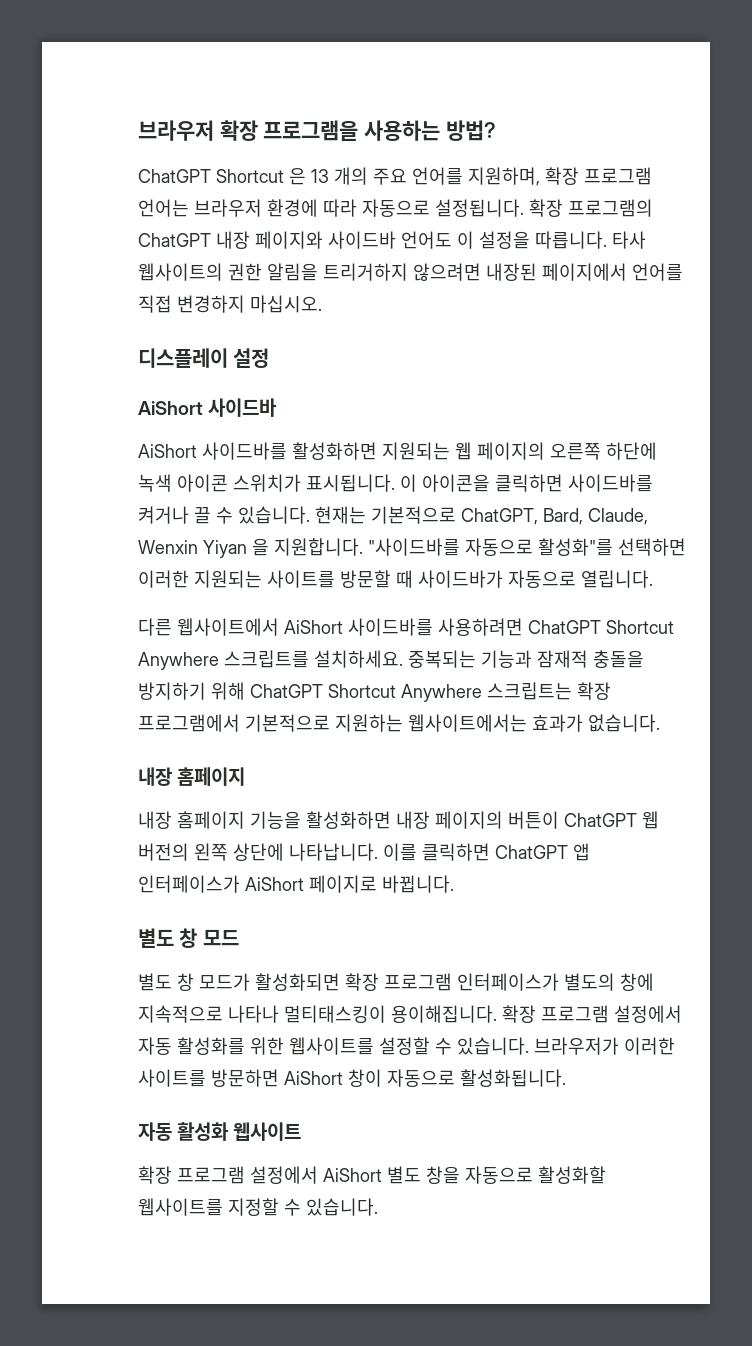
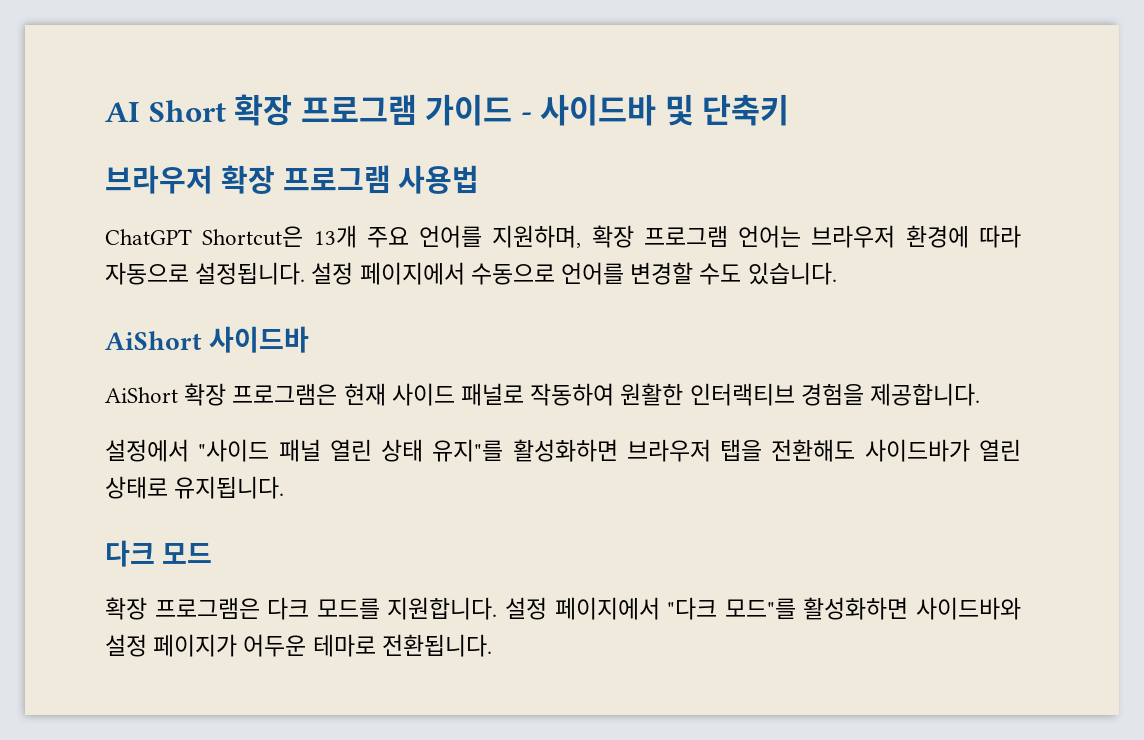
- 브라우저 확장 프로그램을 사용하는 방법?
- ChatGPT Shortcut 은 13 개의 주요 언어를 지원하며, 확장 프로그램 언어는 브라우저 환경에 따라 자동으로 설정됩니다.
+ AI Short 확장 프로그램 가이드 - 사이드바 및 단축키
+ 브라우저 확장 프로그램 사용법
+ ChatGPT Shortcut은 13개 주요 언어를 지원하며, 확장 프로그램 언어는 브라우저 환경에 따라 자동으로 설정됩니다.
- 확장 프로그램의 ChatGPT 내장 페이지와 사이드바 언어도 이 설정을 따릅니다. 타사 웹사이트의 권한 알림을 트리거하지 않으려면 내장된 페이지에서 언어를 직접 변경하지 마십시오.
- 디스플레이 설정
+ 설정 페이지에서 수동으로 언어를 변경할 수도 있습니다.
  AiShort 사이드바
- AiShort 사이드바를 활성화하면 지원되는 웹 페이지의 오른쪽 하단에 녹색 아이콘 스위치가 표시됩니다. 이 아이콘을 클릭하면 사이드바를 켜거나 끌 수 있습니다. 현재는 기본적으로 ChatGPT, Bard, Claude, Wenxin Yiyan 을 지원합니다. "사이드바를 자동으로 활성화"를 선택하면 이러한 지원되는 사이트를 방문할 때 사이드바가 자동으로 열립니다.
- 다른 웹사이트에서 AiShort 사이드바를 사용하려면 ChatGPT Shortcut Anywhere 스크립트를 설치하세요. 중복되는 기능과 잠재적 충돌을 방지하기 위해 ChatGPT Shortcut Anywhere 스크립트는 확장 프로그램에서 기본적으로 지원하는 웹사이트에서는 효과가 없습니다.
- 내장 홈페이지
- 내장 홈페이지 기능을 활성화하면 내장 페이지의 버튼이 ChatGPT 웹 버전의 왼쪽 상단에 나타납니다. 이를 클릭하면 ChatGPT 앱 인터페이스가 AiShort 페이지로 바뀝니다.
- 별도 창 모드
- 별도 창 모드가 활성화되면 확장 프로그램 인터페이스가 별도의 창에 지속적으로 나타나 멀티태스킹이 용이해집니다. 확장 프로그램 설정에서 자동 활성화를 위한 웹사이트를 설정할 수 있습니다. 브라우저가 이러한 사이트를 방문하면 AiShort 창이 자동으로 활성화됩니다.
- 자동 활성화 웹사이트
- 확장 프로그램 설정에서 AiShort 별도 창을 자동으로 활성화할 웹사이트를 지정할 수 있습니다.
+ AiShort 확장 프로그램은 현재 사이드 패널로 작동하여 원활한 인터랙티브 경험을 제공합니다.
+ 설정에서 "사이드 패널 열린 상태 유지"를 활성화하면 브라우저 탭을 전환해도 사이드바가 열린 상태로 유지됩니다.
+ 다크 모드
+ 확장 프로그램은 다크 모드를 지원합니다. 설정 페이지에서 "다크 모드"를 활성화하면 사이드바와 설정 페이지가 어두운 테마로 전환됩니다.

